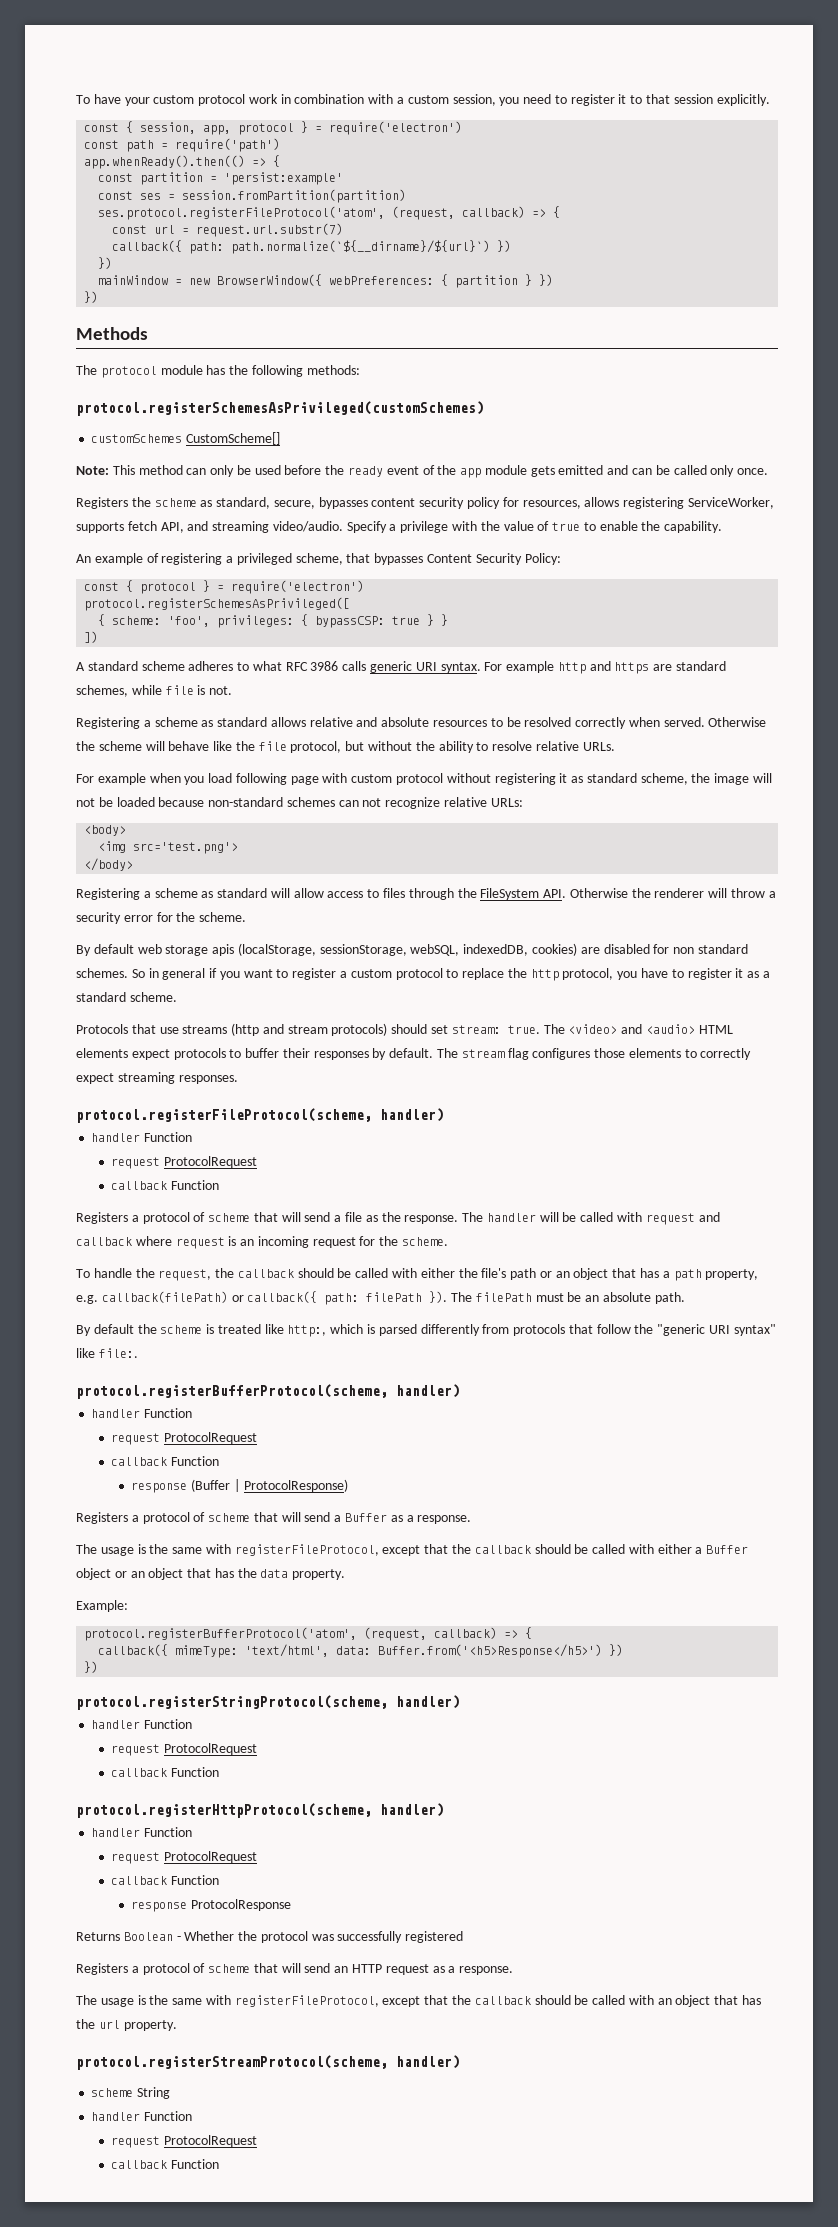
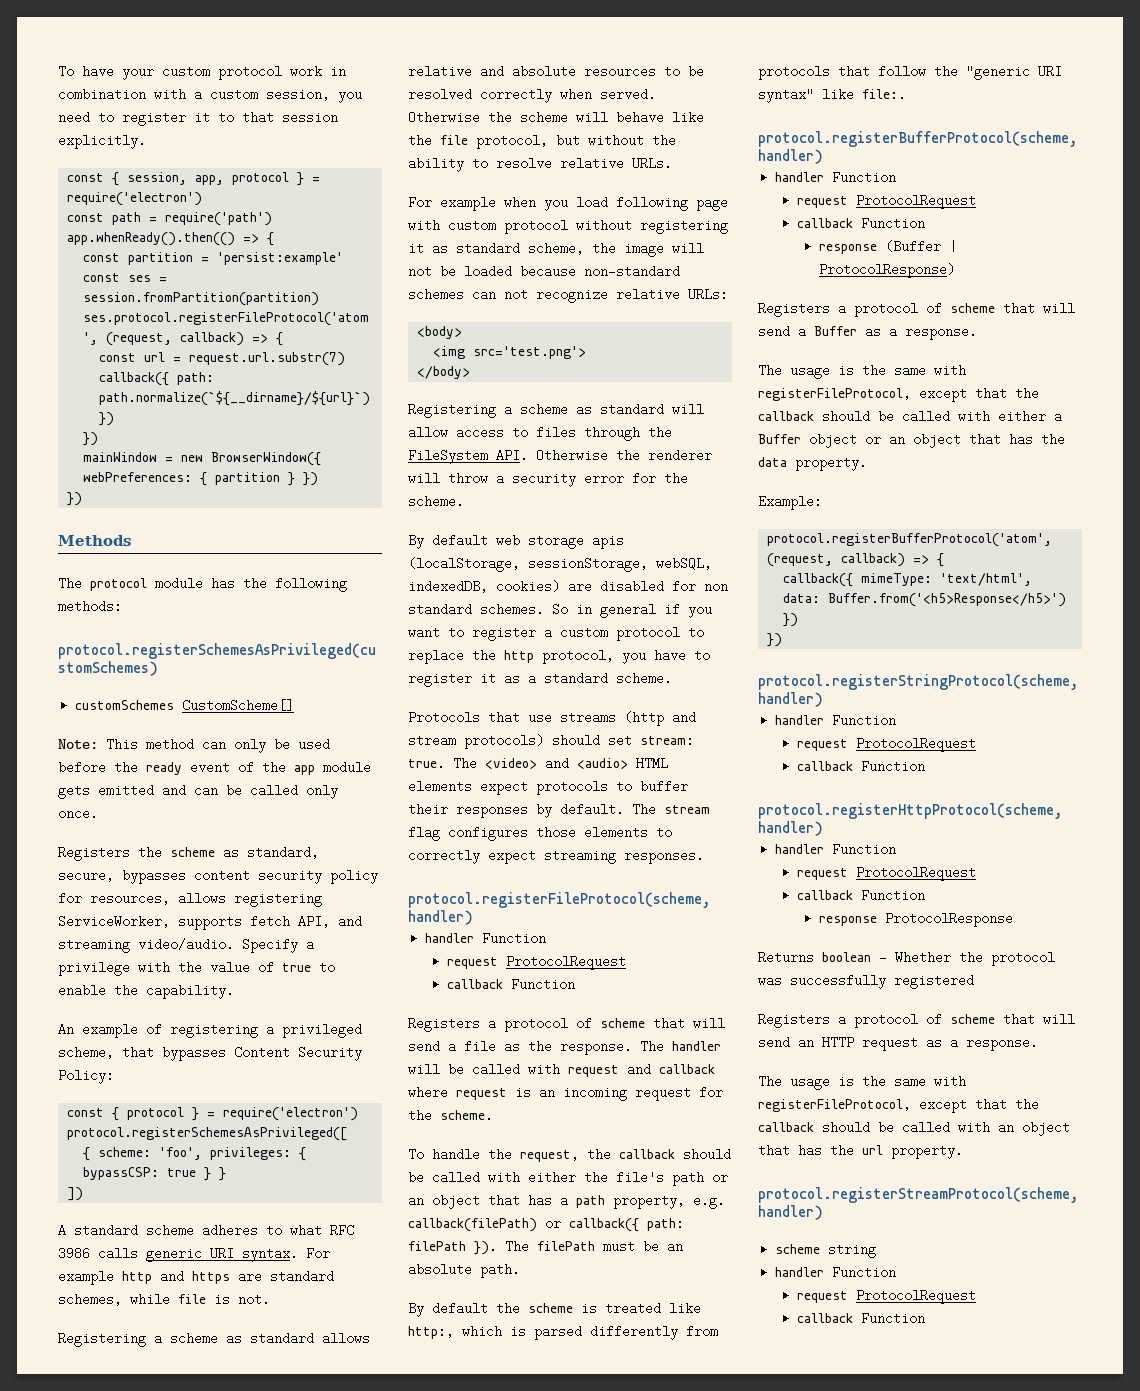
- Returns Boolean - Whether the protocol was successfully registered
+ Returns boolean - Whether the protocol was successfully registered
- scheme String
+ scheme string

